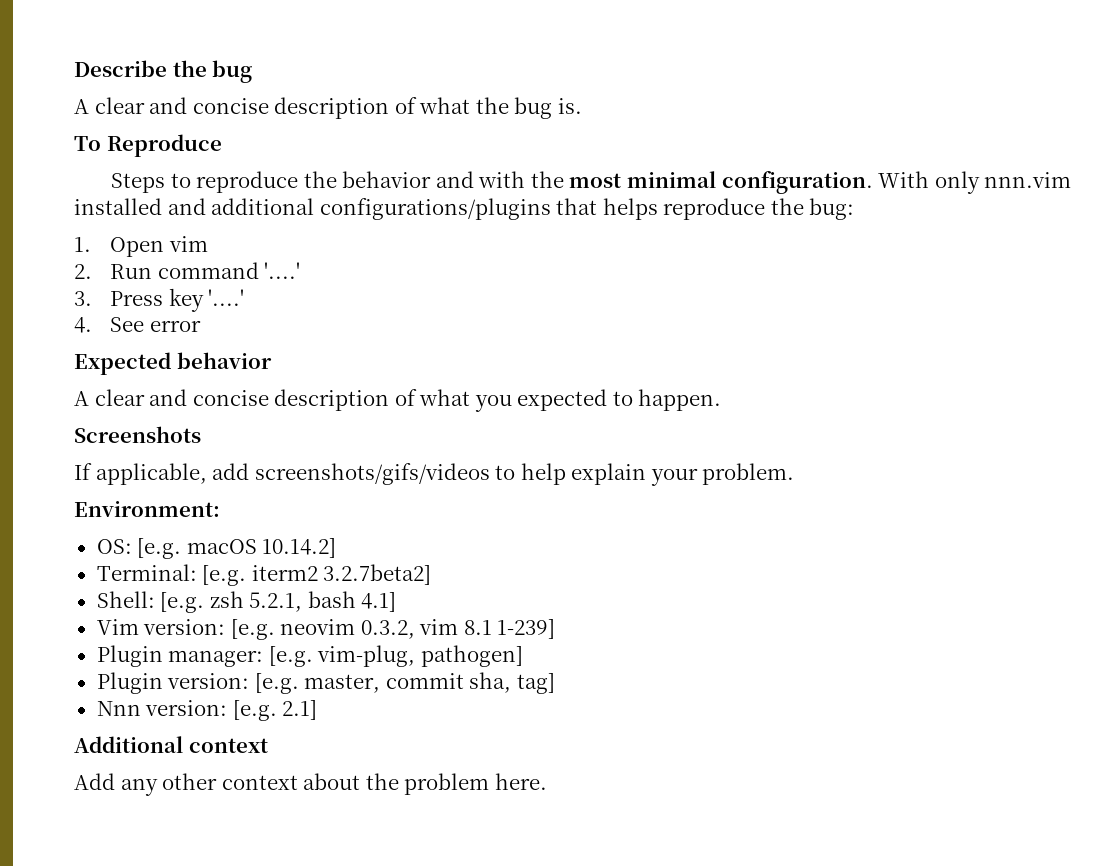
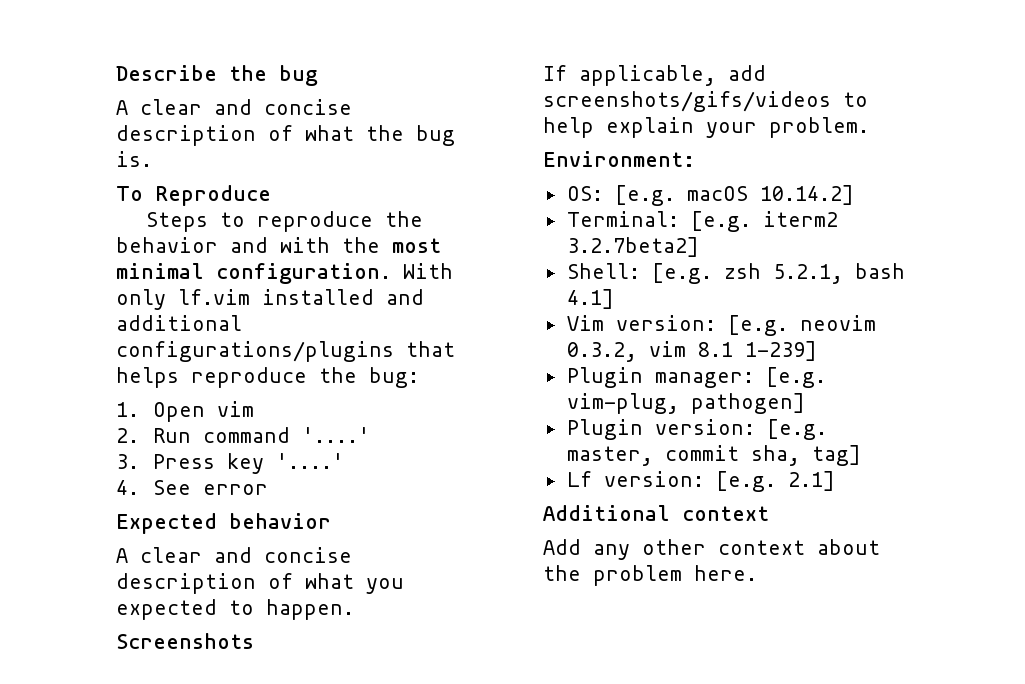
- With only nnn.vim installed and additional configurations/plugins that helps reproduce the bug:
+ With only lf.vim installed and additional configurations/plugins that helps reproduce the bug:
- Nnn version: [e.g. 2.1]
+ Lf version: [e.g. 2.1]

